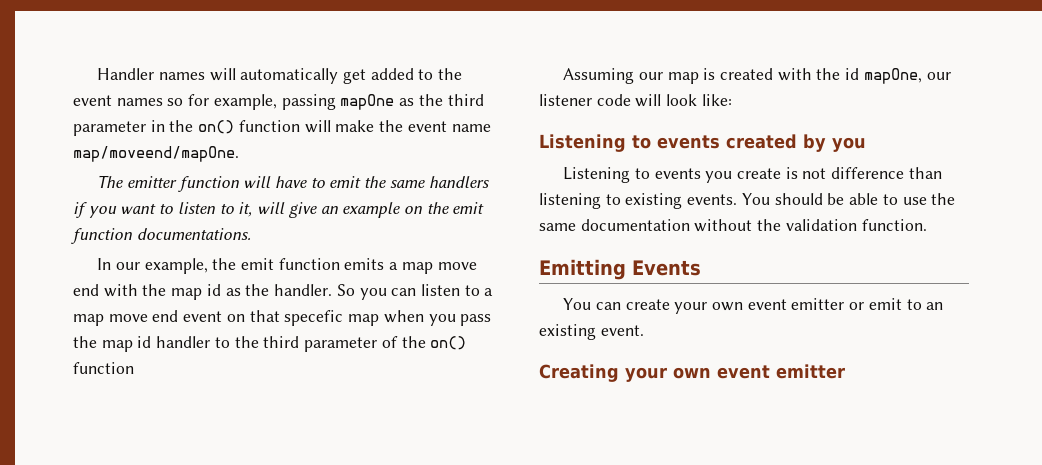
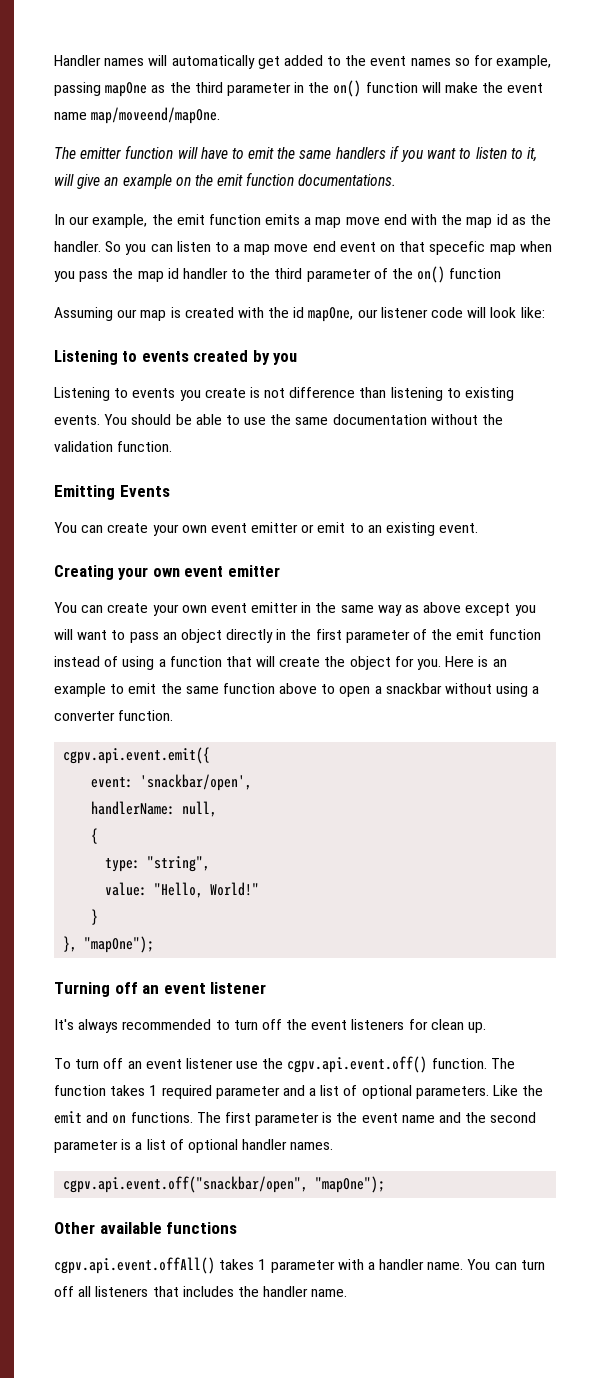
+ You can create your own event emitter in the same way as above except you will want to pass an object directly in the first parameter of the emit function instead of using a function that will create the object for you. Here is an example to emit the same function above to open a snackbar without using a converter function.
+ cgpv.api.event.emit({
+ event: 'snackbar/open',
+ handlerName: null,
+ {
+ type: "string",
+ value: "Hello, World!"
+ }
+ }, "mapOne");
+ Turning off an event listener
+ It's always recommended to turn off the event listeners for clean up.
+ To turn off an event listener use the cgpv.api.event.off() function. The function takes 1 required parameter and a list of optional parameters. Like the emit and on functions. The first parameter is the event name and the second parameter is a list of optional handler names.
+ cgpv.api.event.off("snackbar/open", "mapOne");
+ Other available functions
+ cgpv.api.event.offAll() takes 1 parameter with a handler name. You can turn off all listeners that includes the handler name.

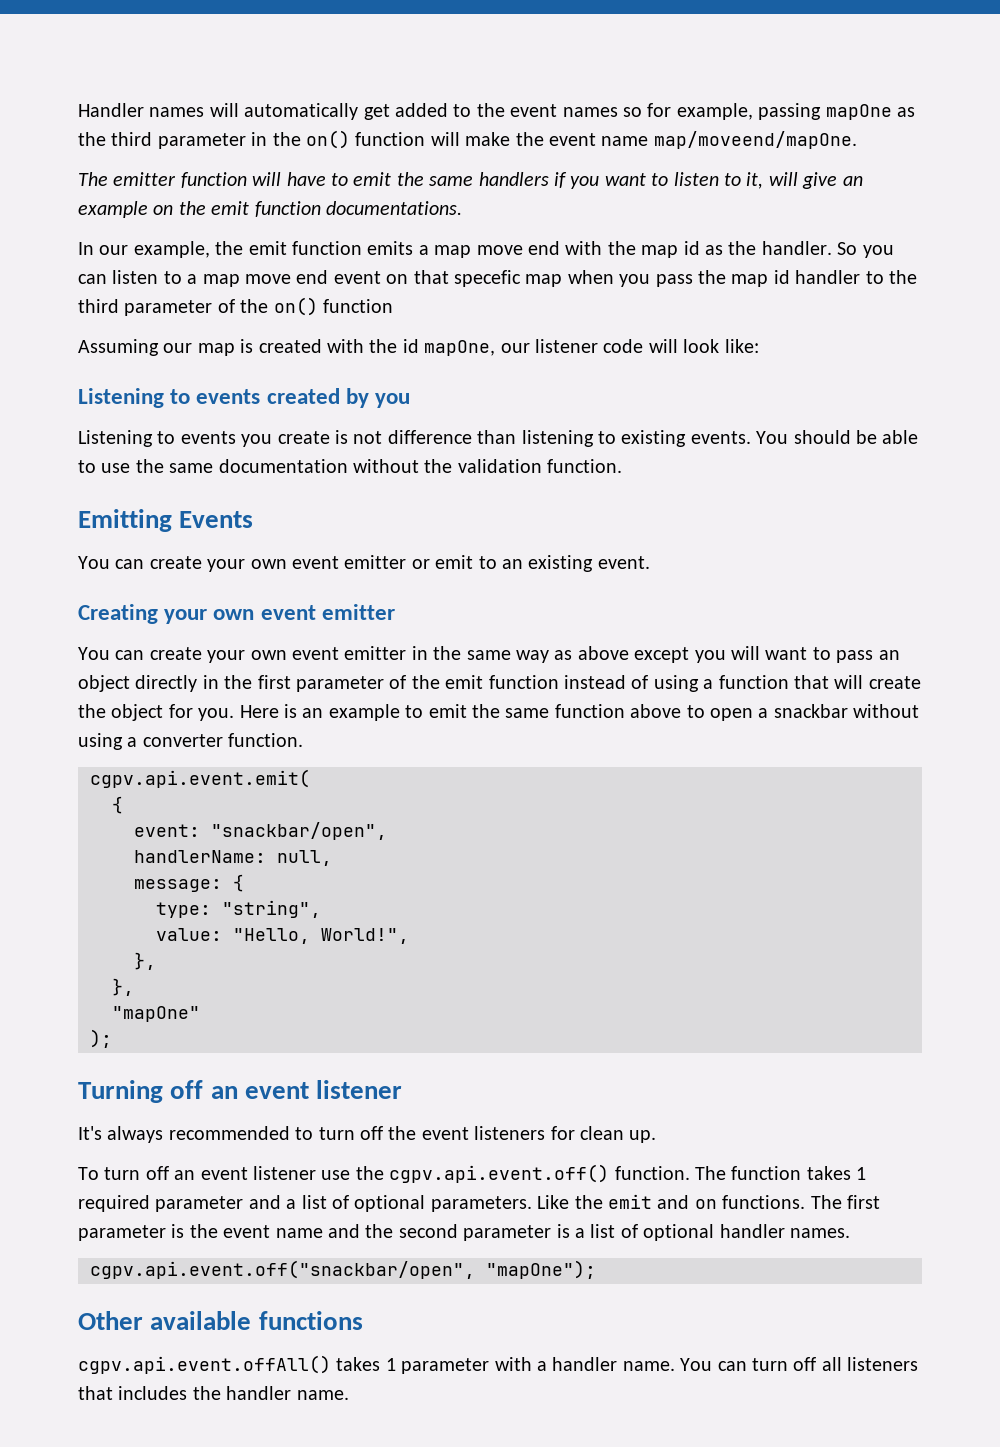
- cgpv.api.event.emit({
+ cgpv.api.event.emit(
+ {
- event: 'snackbar/open',
+ event: "snackbar/open",
- {
+ message: {
- value: "Hello, World!"
- }
- }, "mapOne");
+ value: "Hello, World!",
+ },
+ },
+ "mapOne"
+ );

